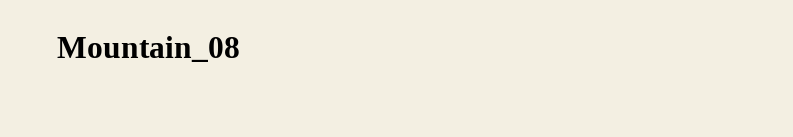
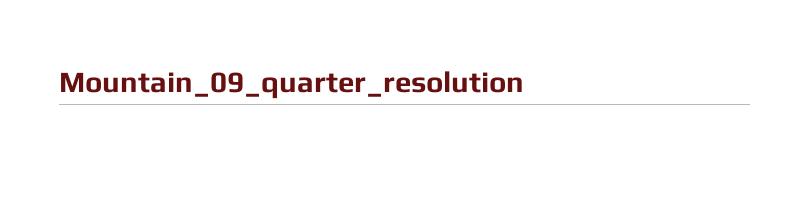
- Mountain_08
+ Mountain_09_quarter_resolution

